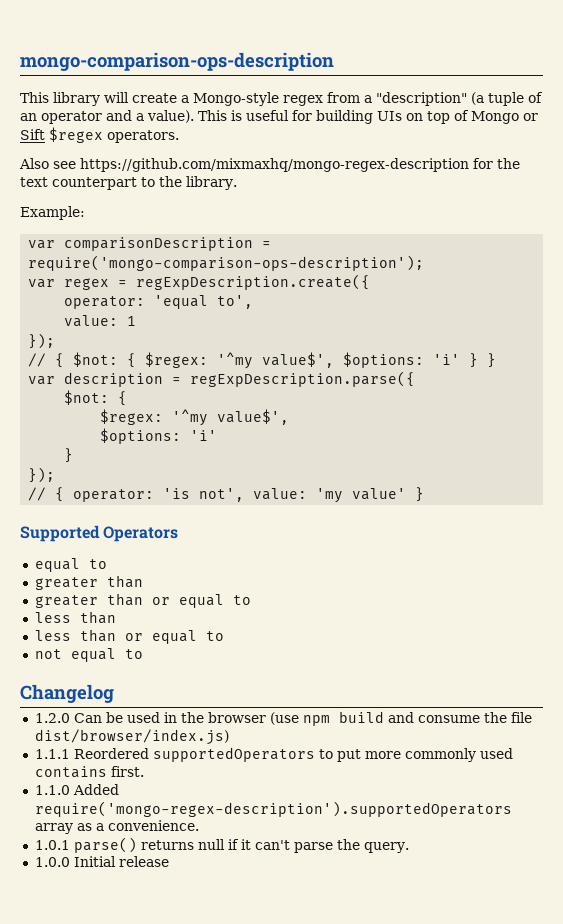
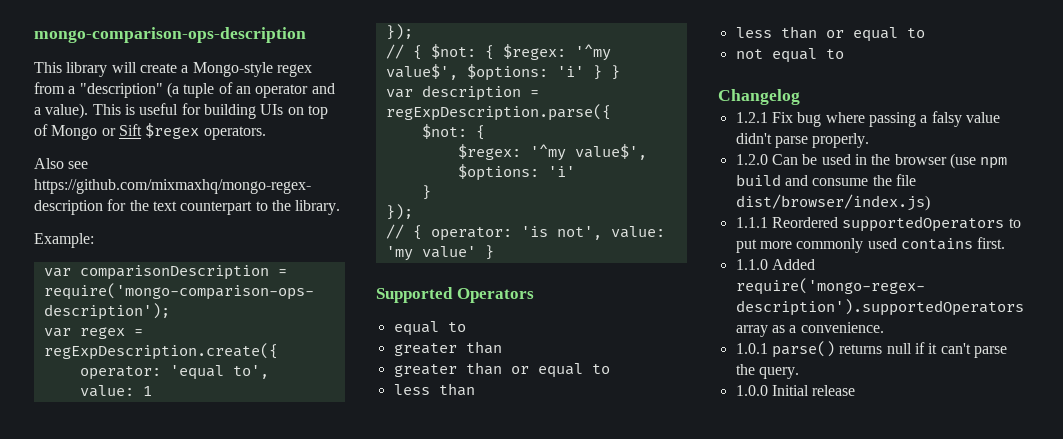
+ 1.2.1 Fix bug where passing a falsy value didn't parse properly.

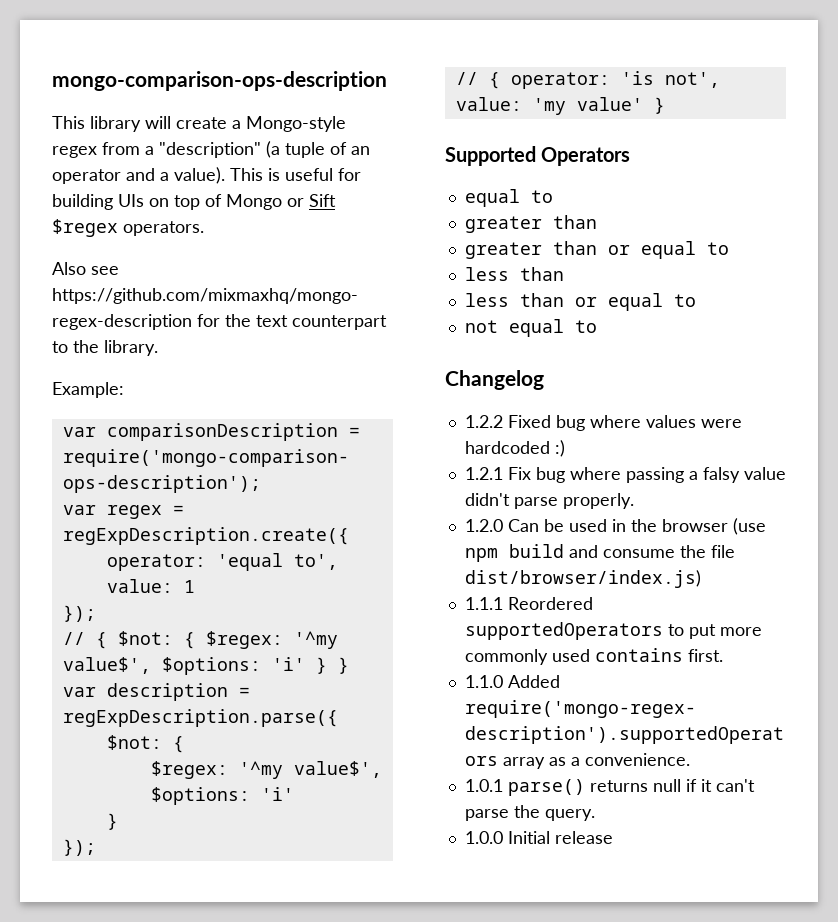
+ 1.2.2 Fixed bug where values were hardcoded :)

